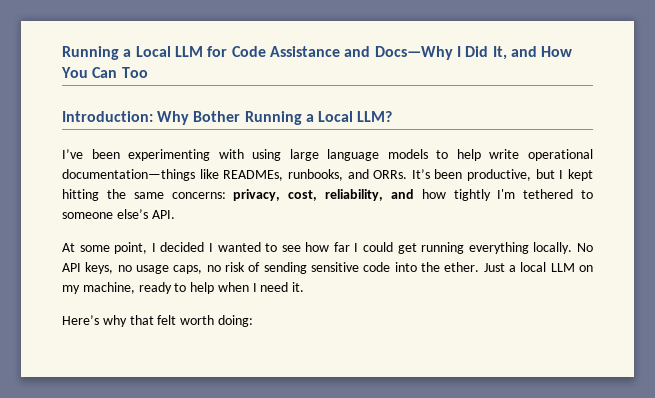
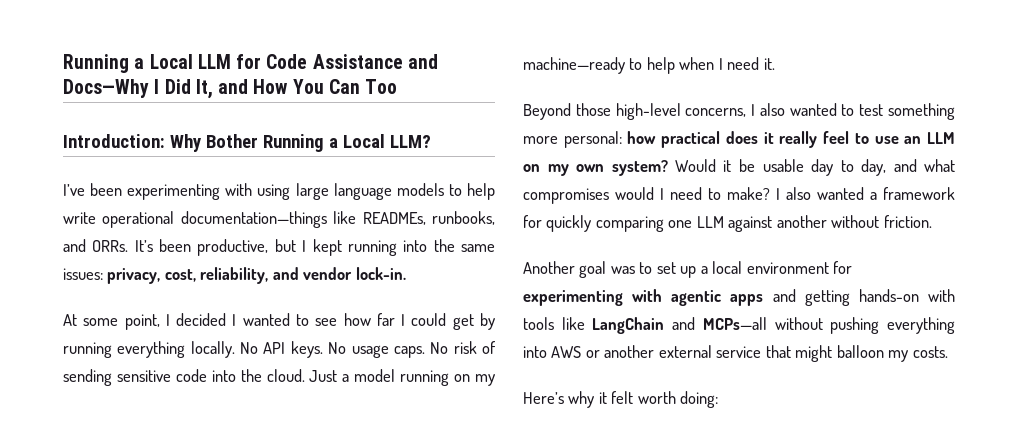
- It’s been productive, but I kept hitting the same concerns: privacy, cost, reliability, and how tightly I'm tethered to someone else’s API.
+ It’s been productive, but I kept running into the same issues: privacy, cost, reliability, and vendor lock-in.
- At some point, I decided I wanted to see how far I could get running everything locally.
+ At some point, I decided I wanted to see how far I could get by running everything locally.
- No API keys, no usage caps, no risk of sending sensitive code into the ether.
+ No API keys. No usage caps. No risk of sending sensitive code into the cloud.
- Just a local LLM on my machine, ready to help when I need it.
+ Just a model running on my machine—ready to help when I need it.
+ Beyond those high-level concerns, I also wanted to test something more personal: how practical does it really feel to use an LLM on my own system? Would it be usable day to day, and what compromises would I need to make? I also wanted a framework for quickly comparing one LLM against another without friction.
+ Another goal was to set up a local environment for experimenting with agentic apps and getting hands-on with tools like LangChain and MCPs—all without pushing everything into AWS or another external service that might balloon my costs.
- Here’s why that felt worth doing:
+ Here’s why it felt worth doing:

